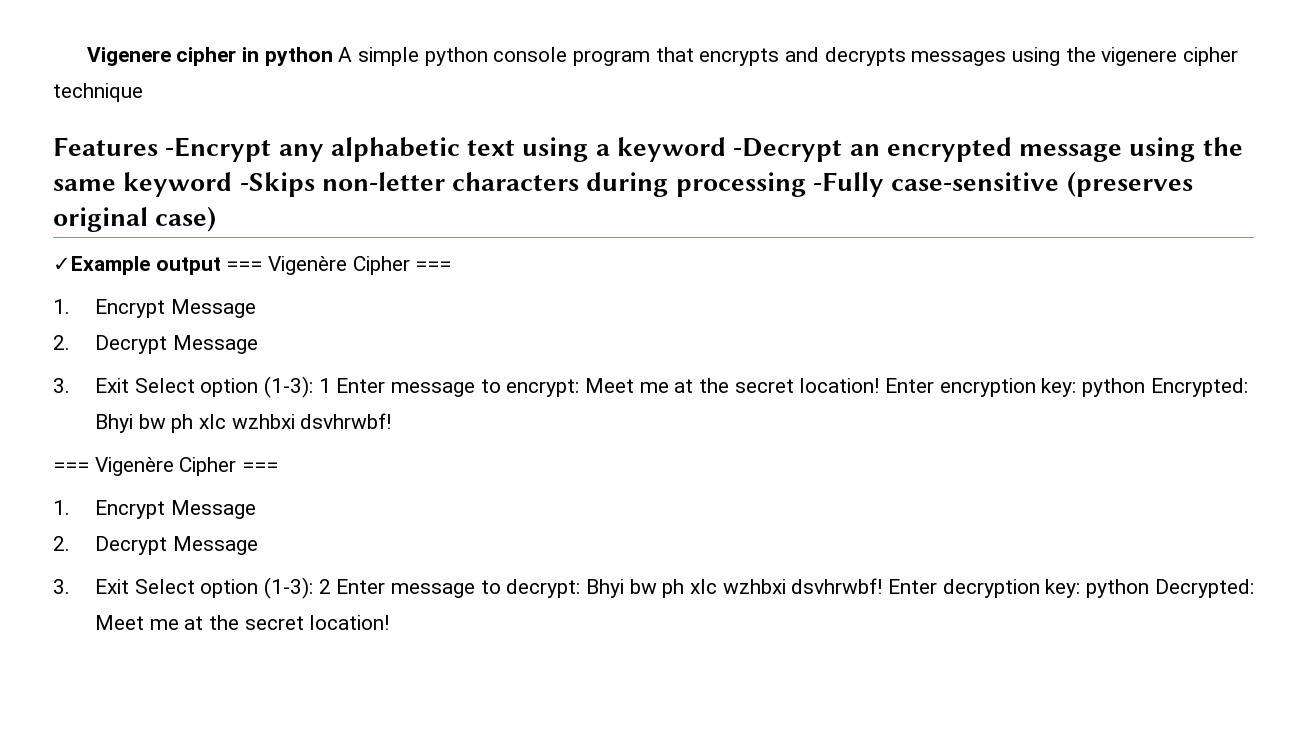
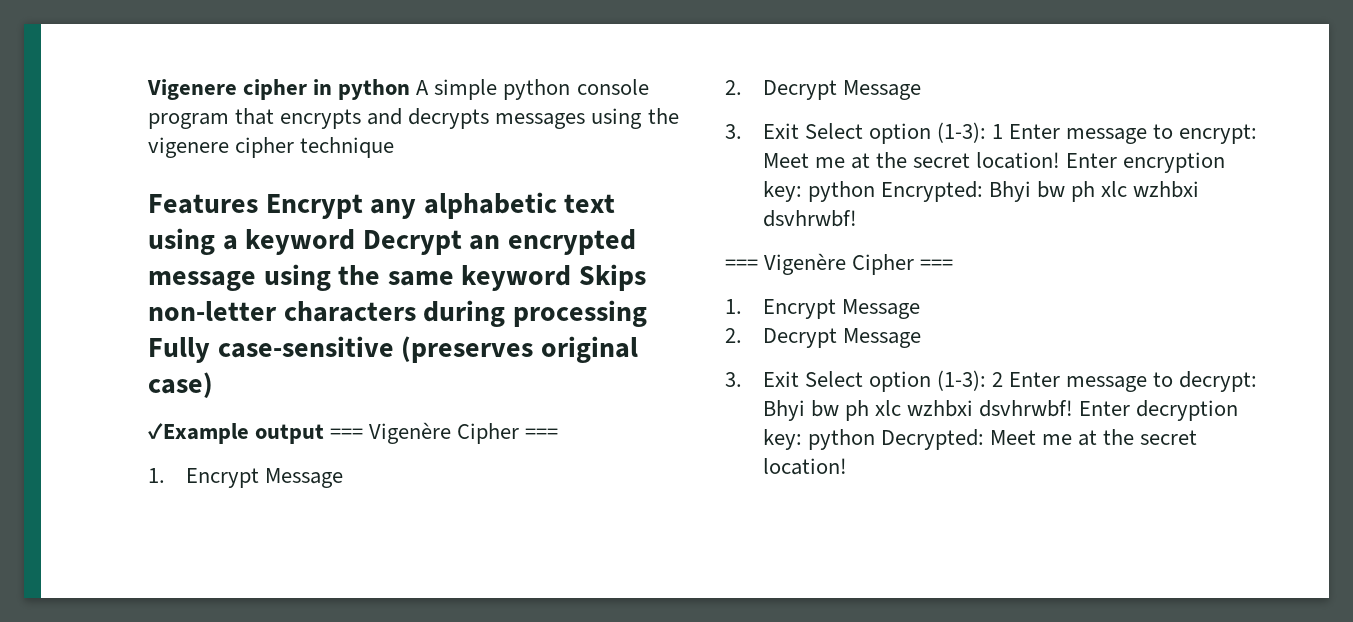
- Features -Encrypt any alphabetic text using a keyword -Decrypt an encrypted message using the same keyword -Skips non-letter characters during processing -Fully case-sensitive (preserves original case)
+ Features Encrypt any alphabetic text using a keyword Decrypt an encrypted message using the same keyword Skips non-letter characters during processing Fully case-sensitive (preserves original case)

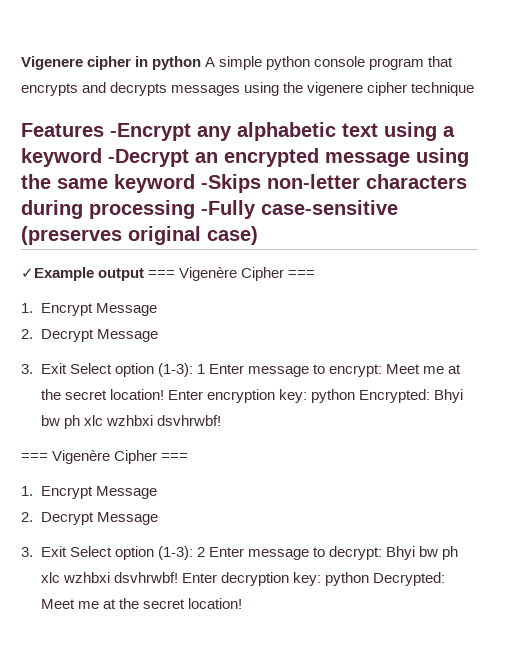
- Features Encrypt any alphabetic text using a keyword Decrypt an encrypted message using the same keyword Skips non-letter characters during processing Fully case-sensitive (preserves original case)
+ Features -Encrypt any alphabetic text using a keyword -Decrypt an encrypted message using the same keyword -Skips non-letter characters during processing -Fully case-sensitive (preserves original case)

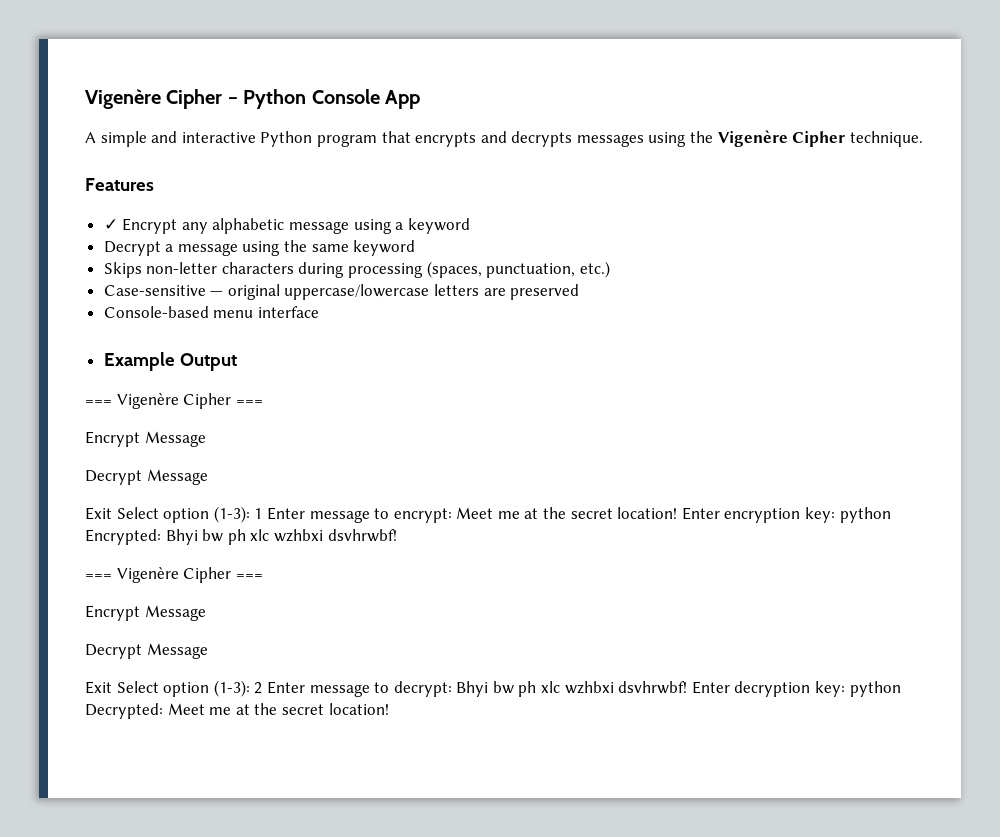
- Vigenere cipher in python A simple python console program that encrypts and decrypts messages using the vigenere cipher technique
+ Vigenère Cipher – Python Console App
+ A simple and interactive Python program that encrypts and decrypts messages using the Vigenère Cipher technique.
- Features -Encrypt any alphabetic text using a keyword -Decrypt an encrypted message using the same keyword -Skips non-letter characters during processing -Fully case-sensitive (preserves original case)
- ✓Example output === Vigenère Cipher ===
- 1. Encrypt Message
- 2. Decrypt Message
- 3. Exit Select option (1-3): 1 Enter message to encrypt: Meet me at the secret location!
+ Features
+ ✓ Encrypt any alphabetic message using a keyword
+ Decrypt a message using the same keyword
+ Skips non-letter characters during processing (spaces, punctuation, etc.)
+ Case-sensitive — original uppercase/lowercase letters are preserved
+ Console-based menu interface
+ Example Output
+ === Vigenère Cipher ===
+ Encrypt Message
+ Decrypt Message
+ Exit Select option (1-3): 1 Enter message to encrypt: Meet me at the secret location!
  Enter encryption key: python Encrypted: Bhyi bw ph xlc wzhbxi dsvhrwbf!
  === Vigenère Cipher ===
- 1. Encrypt Message
- 2. Decrypt Message
- 3. Exit Select option (1-3): 2 Enter message to decrypt: Bhyi bw ph xlc wzhbxi dsvhrwbf!
+ Encrypt Message
+ Decrypt Message
+ Exit Select option (1-3): 2 Enter message to decrypt: Bhyi bw ph xlc wzhbxi dsvhrwbf!

